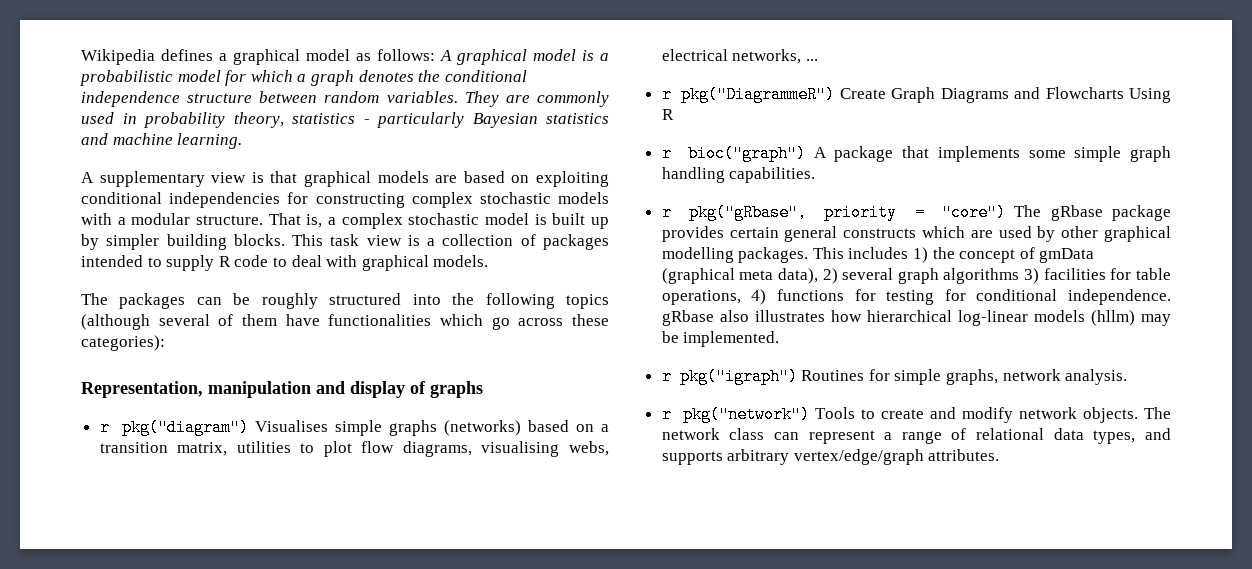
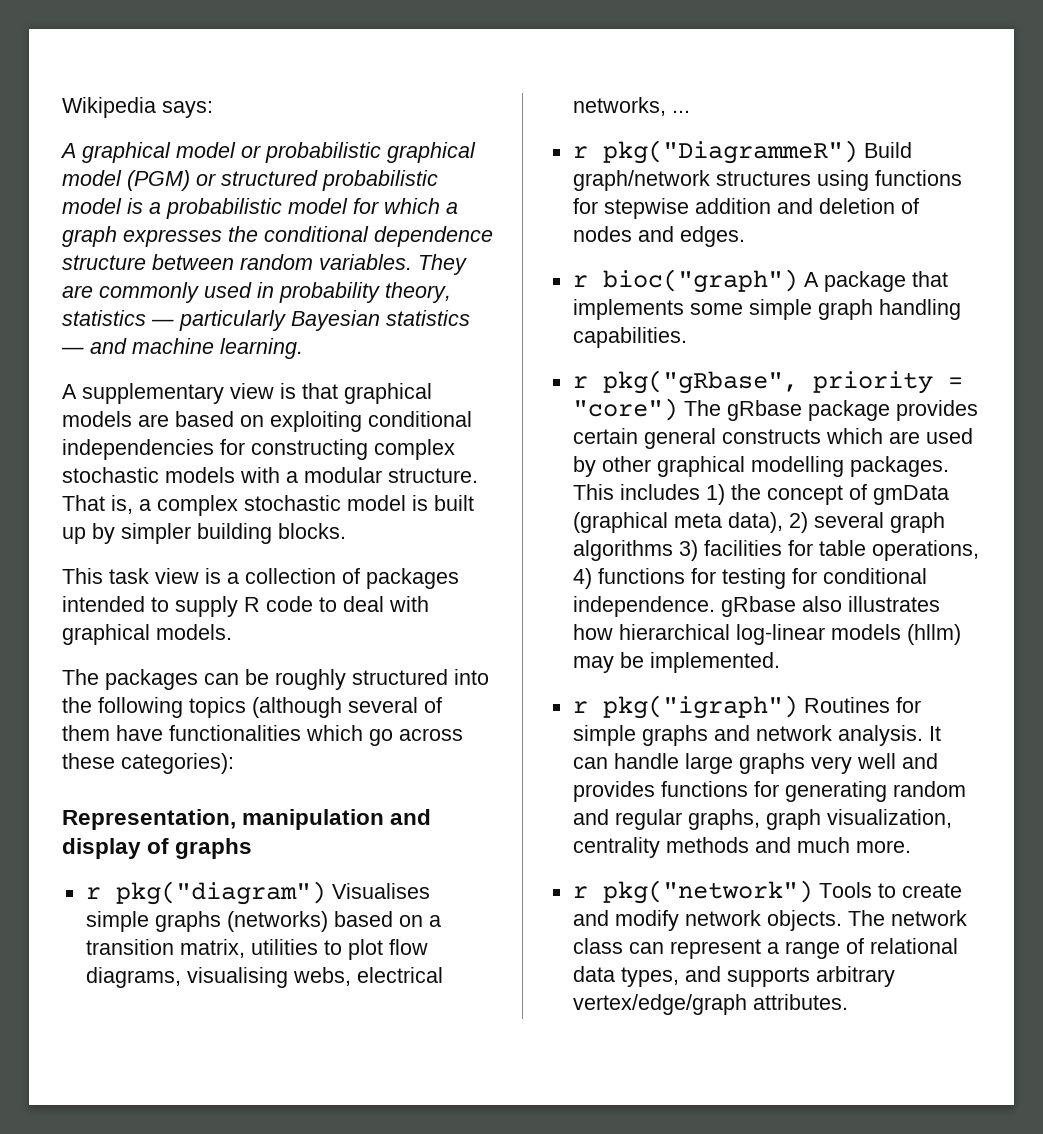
- Wikipedia defines a graphical model as follows: A graphical model is a probabilistic model for which a graph denotes the conditional independence structure between random variables.
+ Wikipedia says:
+ A graphical model or probabilistic graphical model (PGM) or structured probabilistic model is a probabilistic model for which a graph expresses the conditional dependence structure between random variables.
- They are commonly used in probability theory, statistics - particularly Bayesian statistics and machine learning.
+ They are commonly used in probability theory, statistics — particularly Bayesian statistics — and machine learning.
- That is, a complex stochastic model is built up by simpler building blocks. This task view is a collection of packages intended to supply R code to deal with graphical models.
+ That is, a complex stochastic model is built up by simpler building blocks.
+ This task view is a collection of packages intended to supply R code to deal with graphical models.
- r pkg("DiagrammeR") Create Graph Diagrams and Flowcharts Using R
+ r pkg("DiagrammeR") Build graph/network structures using functions for stepwise addition and deletion of nodes and edges.
- r pkg("igraph") Routines for simple graphs, network analysis.
+ r pkg("igraph") Routines for simple graphs and network analysis. It can handle large graphs very well and provides functions for generating random and regular graphs, graph visualization, centrality methods and much more.

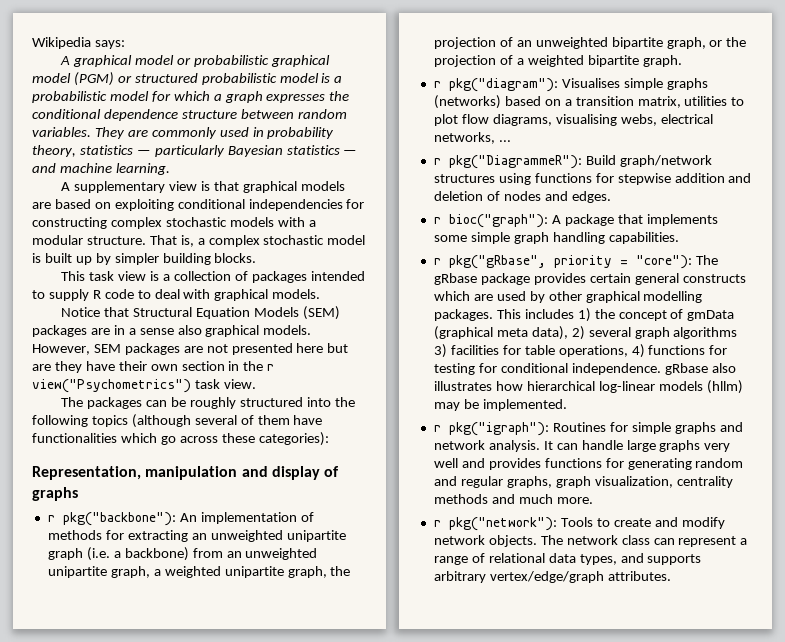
+ Notice that Structural Equation Models (SEM) packages are in a sense also graphical models. However, SEM packages are not presented here but are they have their own section in the r view("Psychometrics") task view.
- r pkg("diagram") Visualises simple graphs (networks) based on a transition matrix, utilities to plot flow diagrams, visualising webs, electrical networks, ...
+ r pkg("backbone"): An implementation of methods for extracting an unweighted unipartite graph (i.e. a backbone) from an unweighted unipartite graph, a weighted unipartite graph, the projection of an unweighted bipartite graph, or the projection of a weighted bipartite graph.
+ r pkg("diagram"): Visualises simple graphs (networks) based on a transition matrix, utilities to plot flow diagrams, visualising webs, electrical networks, ...
- r pkg("DiagrammeR") Build graph/network structures using functions for stepwise addition and deletion of nodes and edges.
+ r pkg("DiagrammeR"): Build graph/network structures using functions for stepwise addition and deletion of nodes and edges.
- r bioc("graph") A package that implements some simple graph handling capabilities.
+ r bioc("graph"): A package that implements some simple graph handling capabilities.
- r pkg("gRbase", priority = "core") The gRbase package provides certain general constructs which are used by other graphical modelling packages.
+ r pkg("gRbase", priority = "core"): The gRbase package provides certain general constructs which are used by other graphical modelling packages.
- r pkg("igraph") Routines for simple graphs and network analysis.
+ r pkg("igraph"): Routines for simple graphs and network analysis.
- r pkg("network") Tools to create and modify network objects.
+ r pkg("network"): Tools to create and modify network objects.

